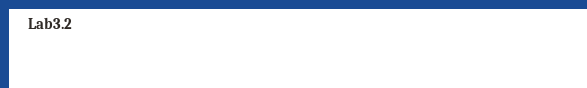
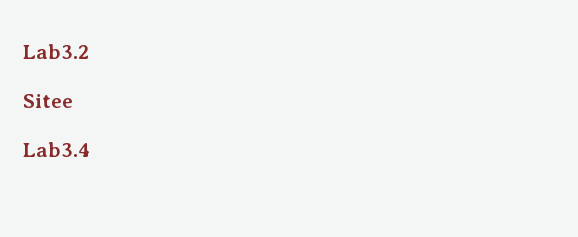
+ Sitee
+ Lab3.4

